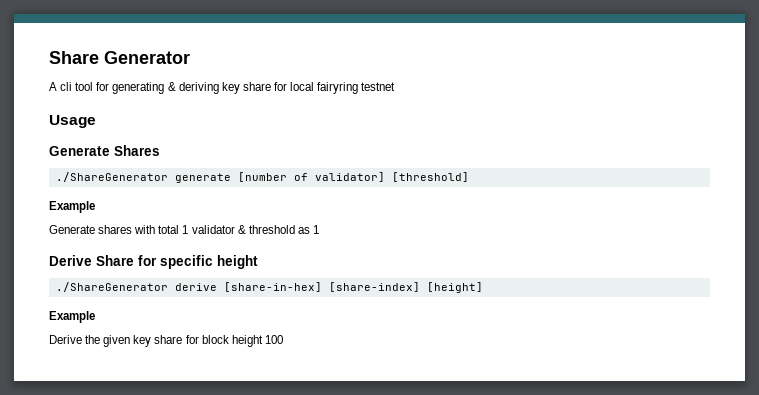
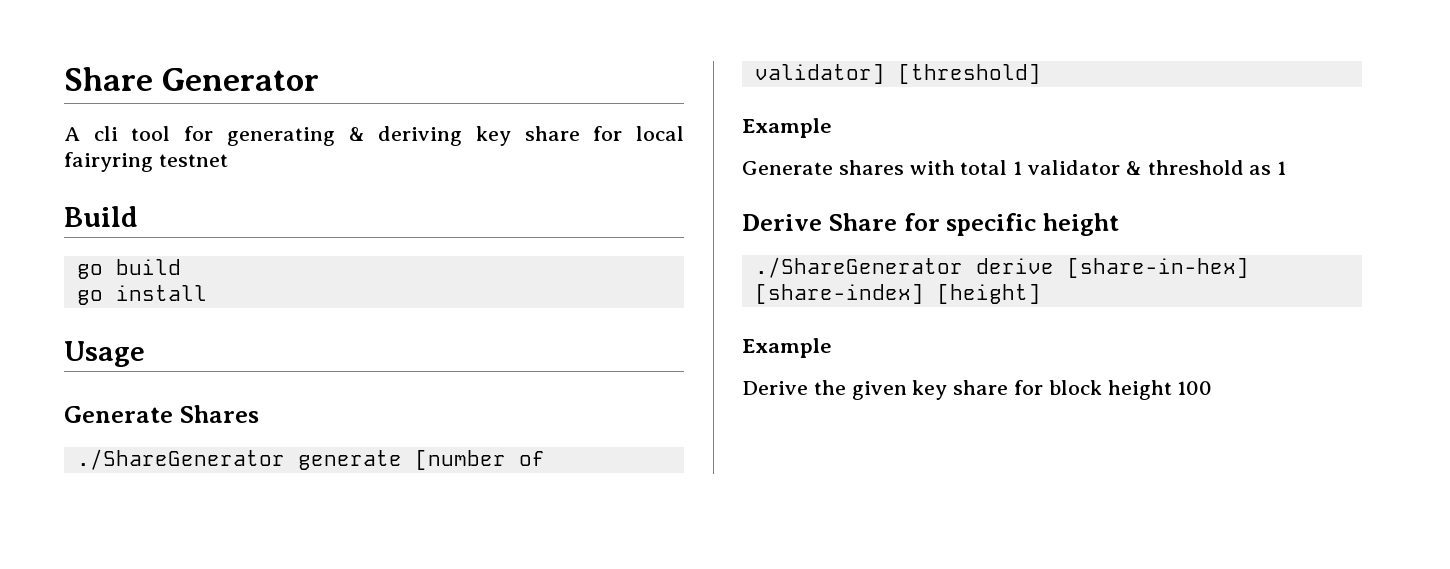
+ Build
+ go build
+ go install

